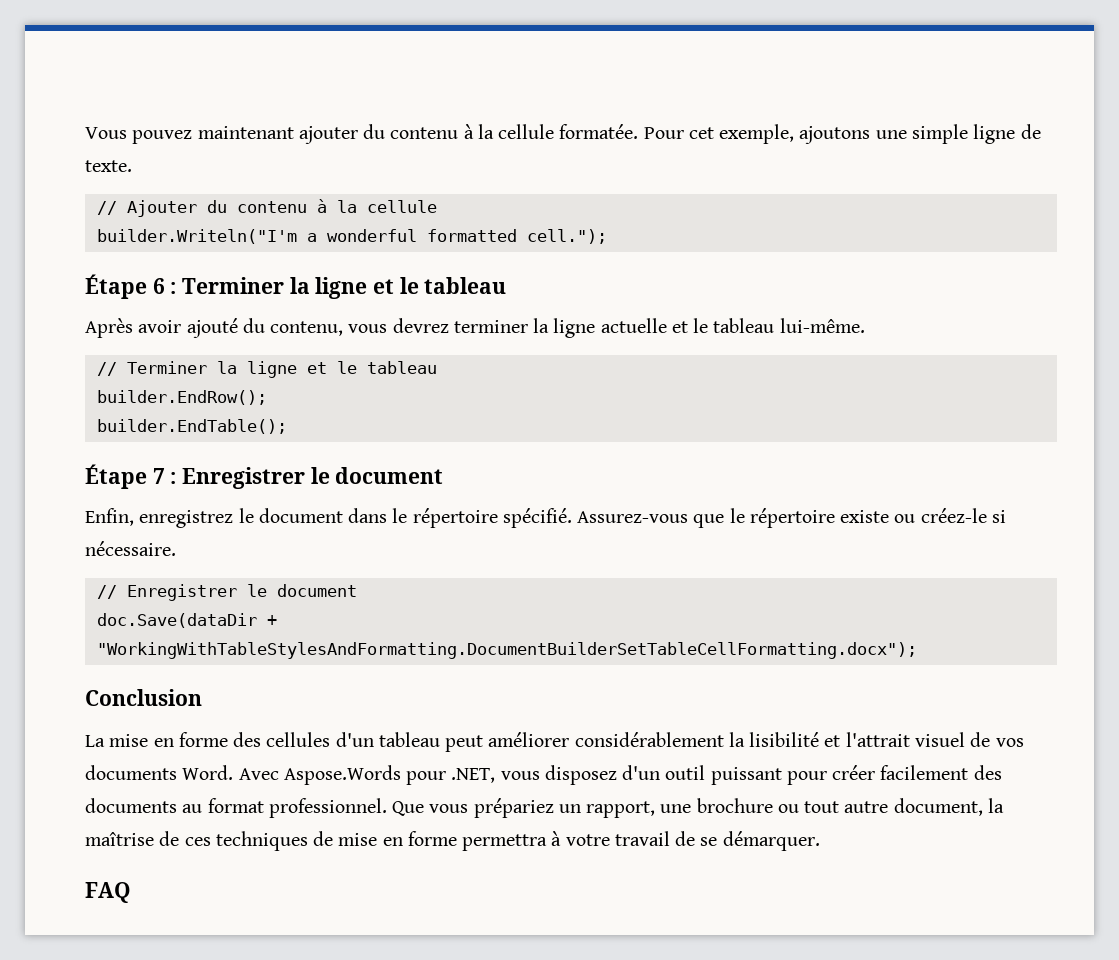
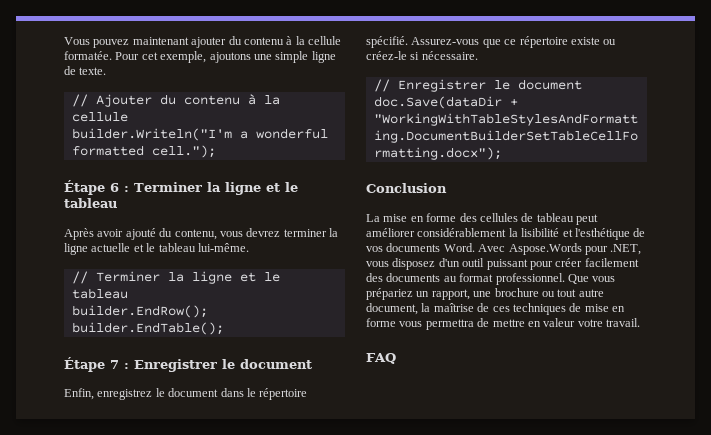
- Assurez-vous que le répertoire existe ou créez-le si nécessaire.
+ Assurez-vous que ce répertoire existe ou créez-le si nécessaire.
- La mise en forme des cellules d'un tableau peut améliorer considérablement la lisibilité et l'attrait visuel de vos documents Word.
+ La mise en forme des cellules de tableau peut améliorer considérablement la lisibilité et l'esthétique de vos documents Word.
- Que vous prépariez un rapport, une brochure ou tout autre document, la maîtrise de ces techniques de mise en forme permettra à votre travail de se démarquer.
+ Que vous prépariez un rapport, une brochure ou tout autre document, la maîtrise de ces techniques de mise en forme vous permettra de mettre en valeur votre travail.

